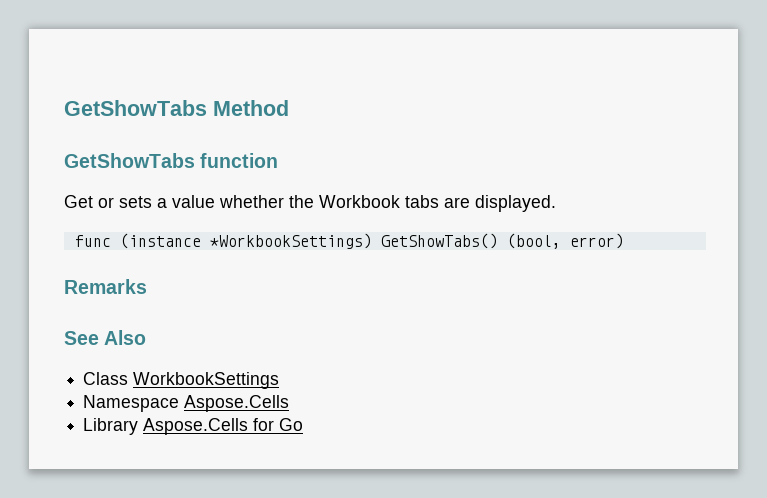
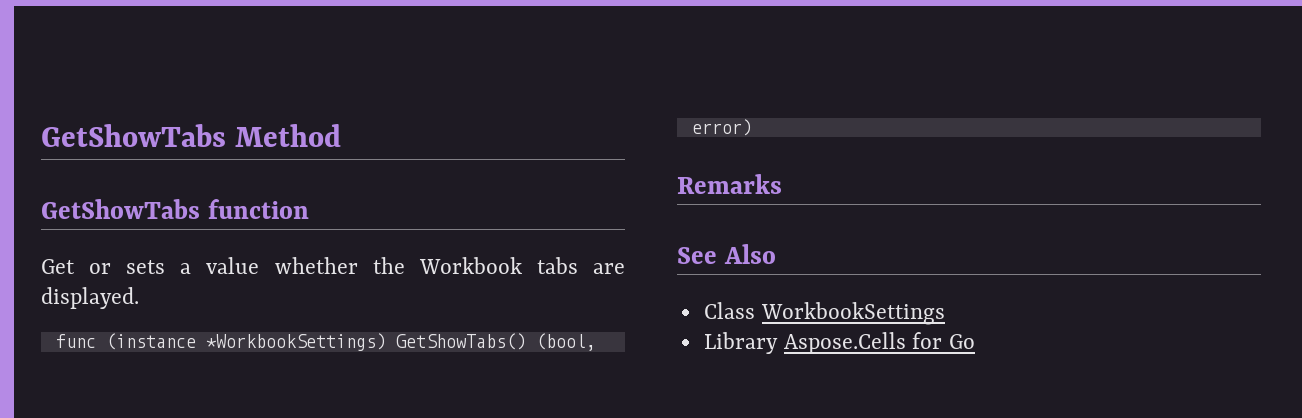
- Namespace Aspose.Cells

